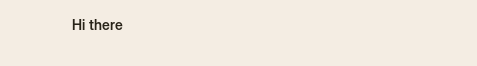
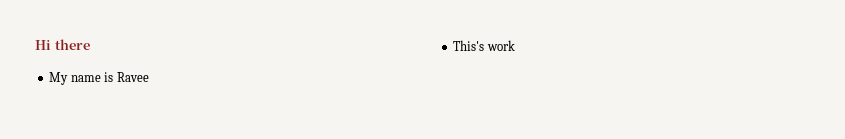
+ My name is Ravee
+ This's work

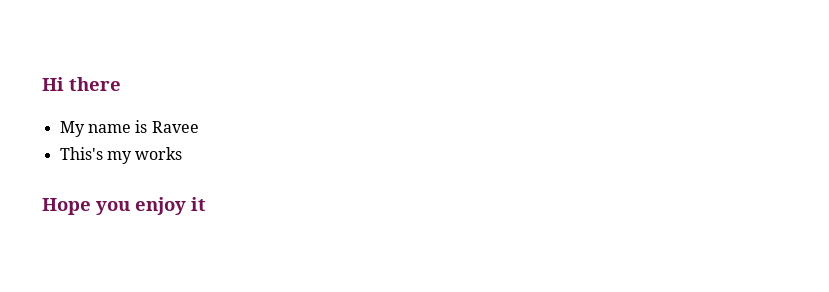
- This's work
+ This's my works
+ Hope you enjoy it

